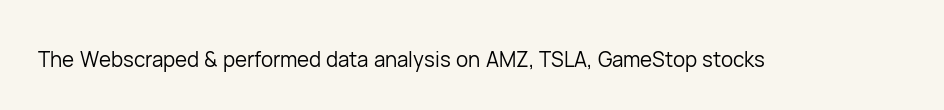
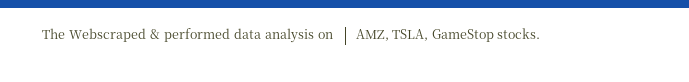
- The Webscraped & performed data analysis on AMZ, TSLA, GameStop stocks
+ The Webscraped & performed data analysis on AMZ, TSLA, GameStop stocks.

